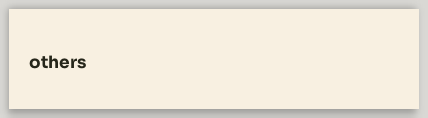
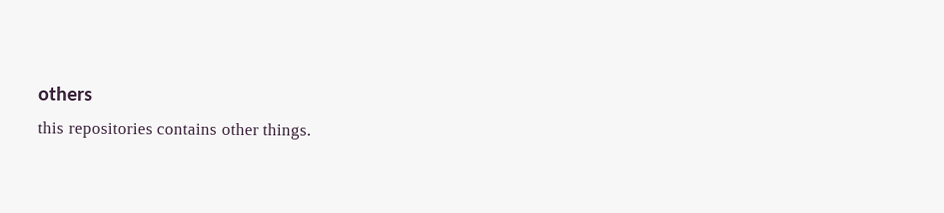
+ this repositories contains other things.

